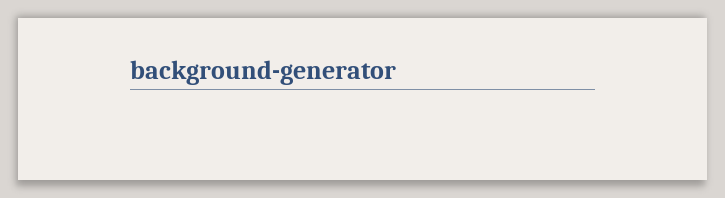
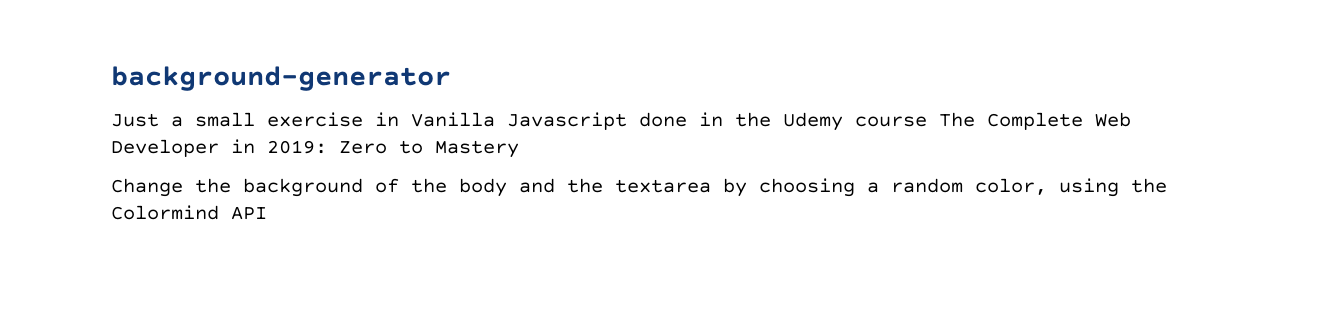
+ Just a small exercise in Vanilla Javascript done in the Udemy course The Complete Web Developer in 2019: Zero to Mastery
+ Change the background of the body and the textarea by choosing a random color, using the Colormind API

